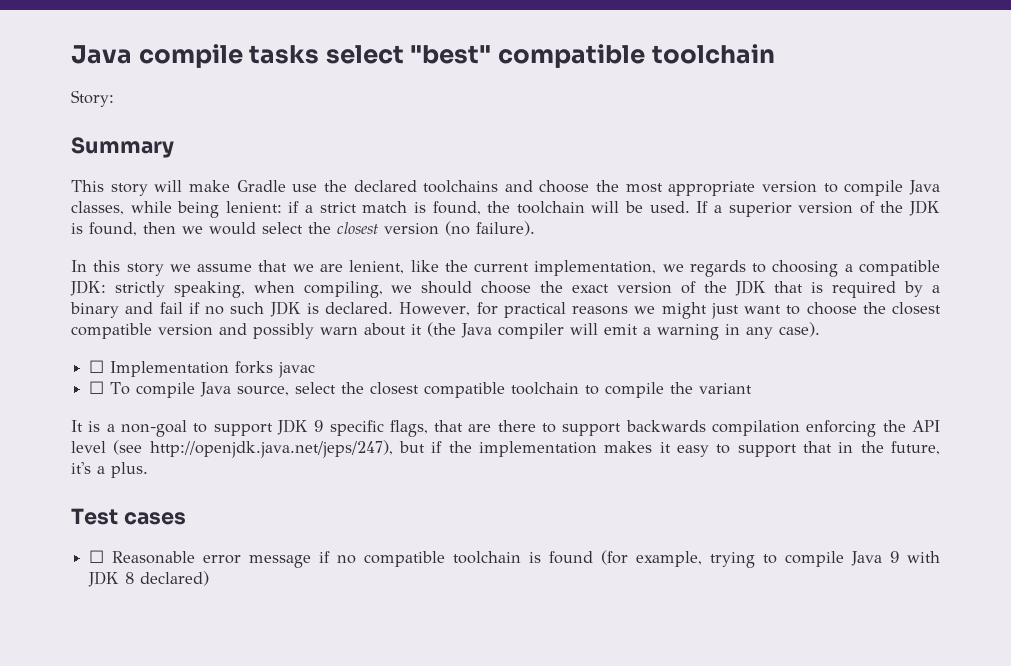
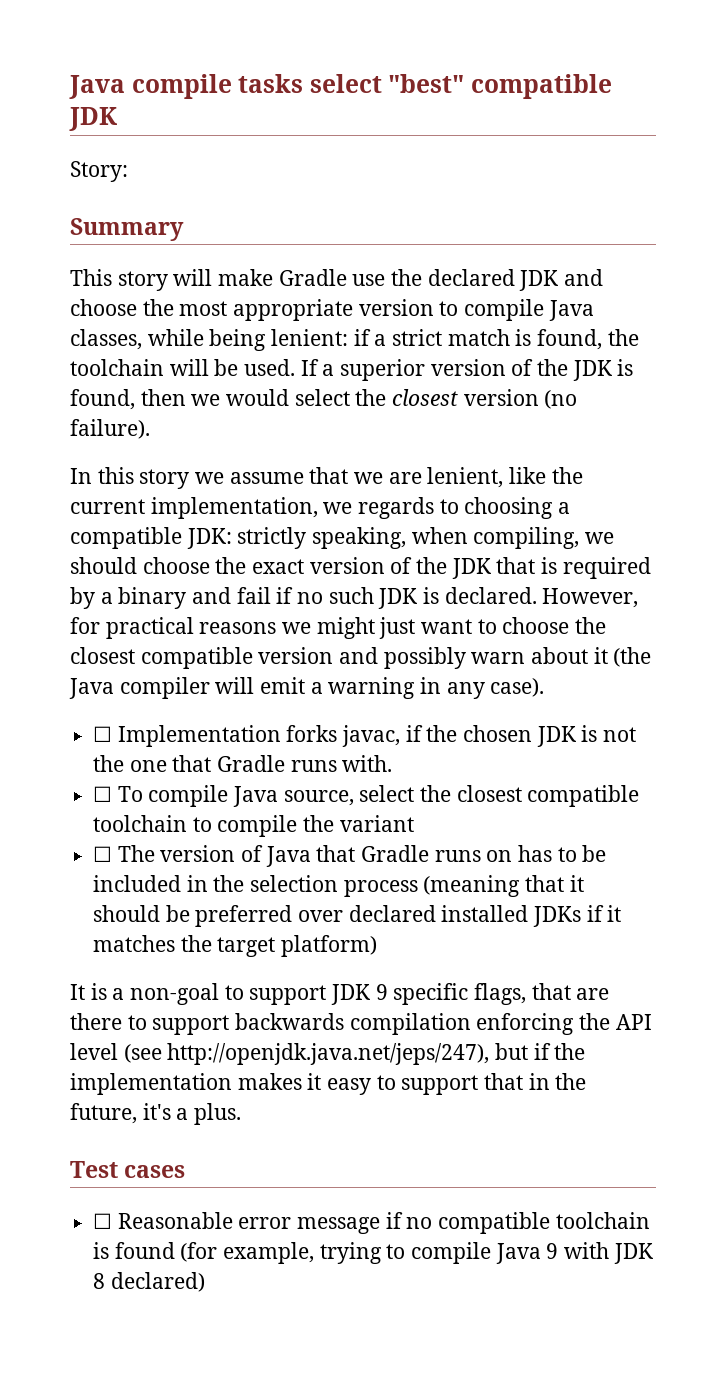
- Java compile tasks select "best" compatible toolchain
+ Java compile tasks select "best" compatible JDK
- This story will make Gradle use the declared toolchains and choose the most appropriate version to compile Java classes, while being lenient: if a strict match is found, the toolchain will be used.
+ This story will make Gradle use the declared JDK and choose the most appropriate version to compile Java classes, while being lenient: if a strict match is found, the toolchain will be used.
- ☐ Implementation forks javac
+ ☐ Implementation forks javac, if the chosen JDK is not the one that Gradle runs with.
+ ☐ The version of Java that Gradle runs on has to be included in the selection process (meaning that it should be preferred over declared installed JDKs if it matches the target platform)

